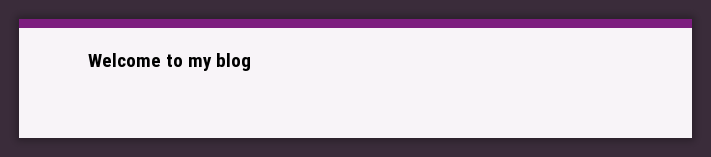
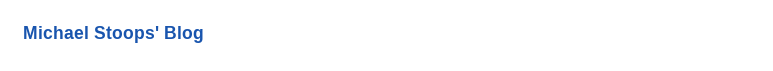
- Welcome to my blog
+ Michael Stoops' Blog

